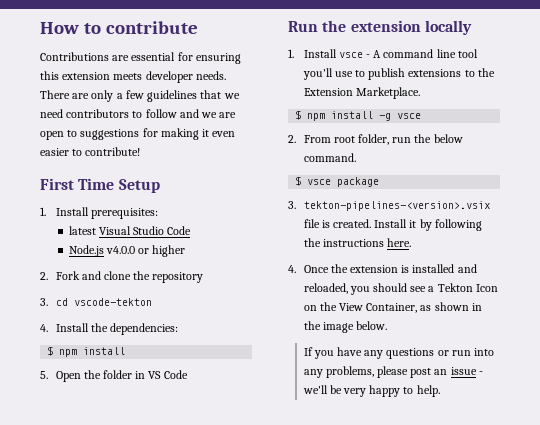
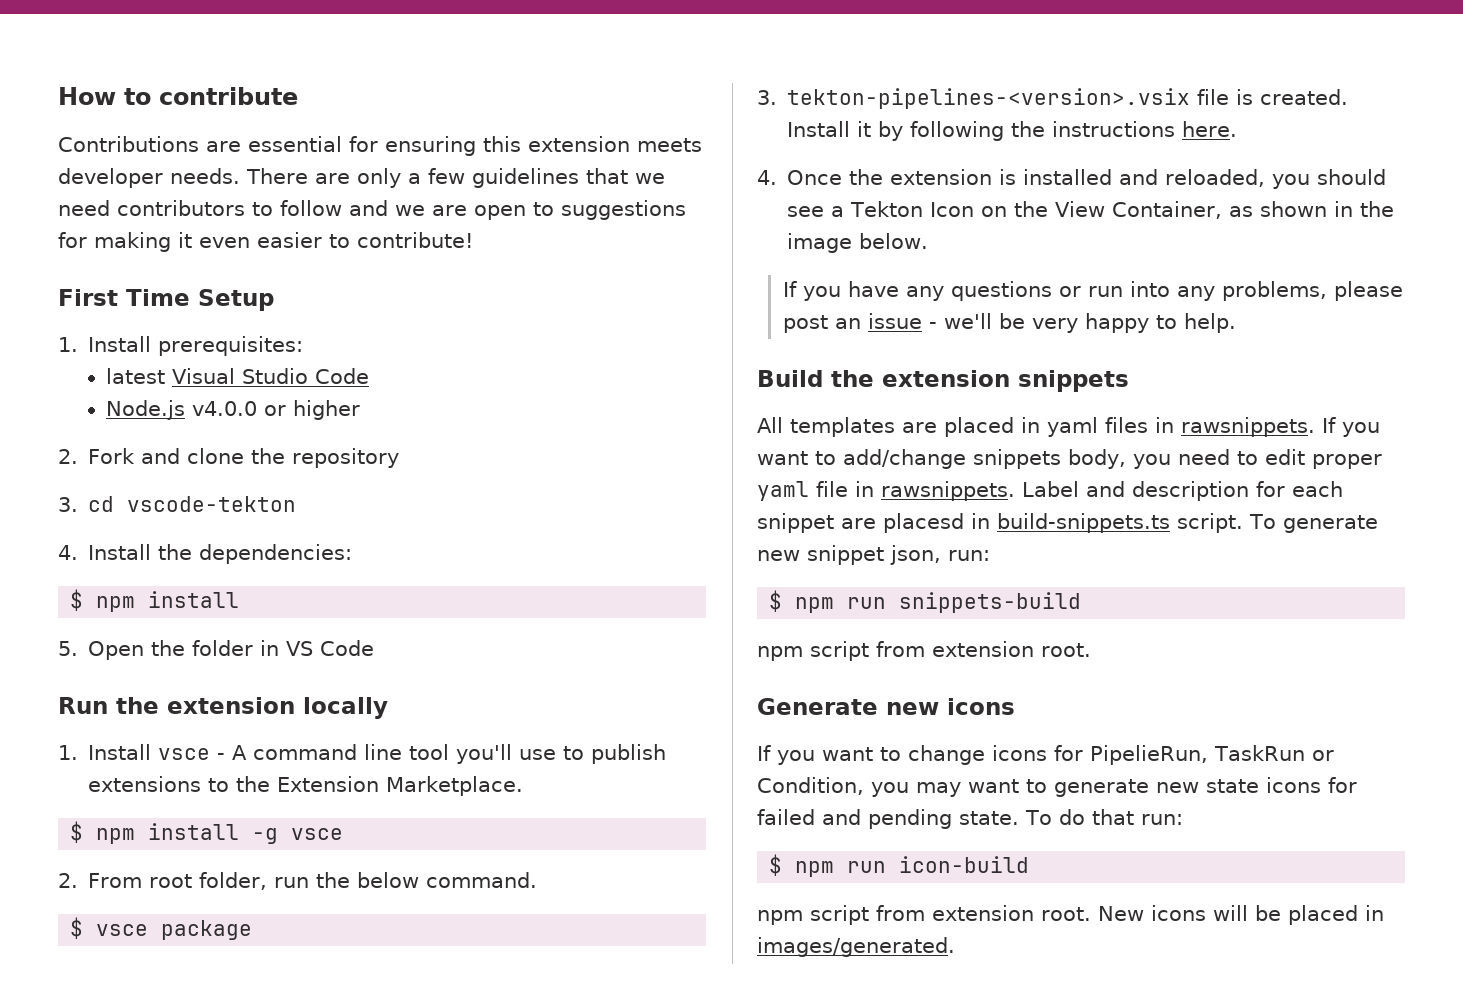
+ Build the extension snippets
+ All templates are placed in yaml files in rawsnippets. If you want to add/change snippets body, you need to edit proper yaml file in rawsnippets. Label and description for each snippet are placesd in build-snippets.ts script. To generate new snippet json, run:
+ $ npm run snippets-build
+ npm script from extension root.
+ Generate new icons
+ If you want to change icons for PipelieRun, TaskRun or Condition, you may want to generate new state icons for failed and pending state. To do that run:
+ $ npm run icon-build
+ npm script from extension root. New icons will be placed in images/generated.

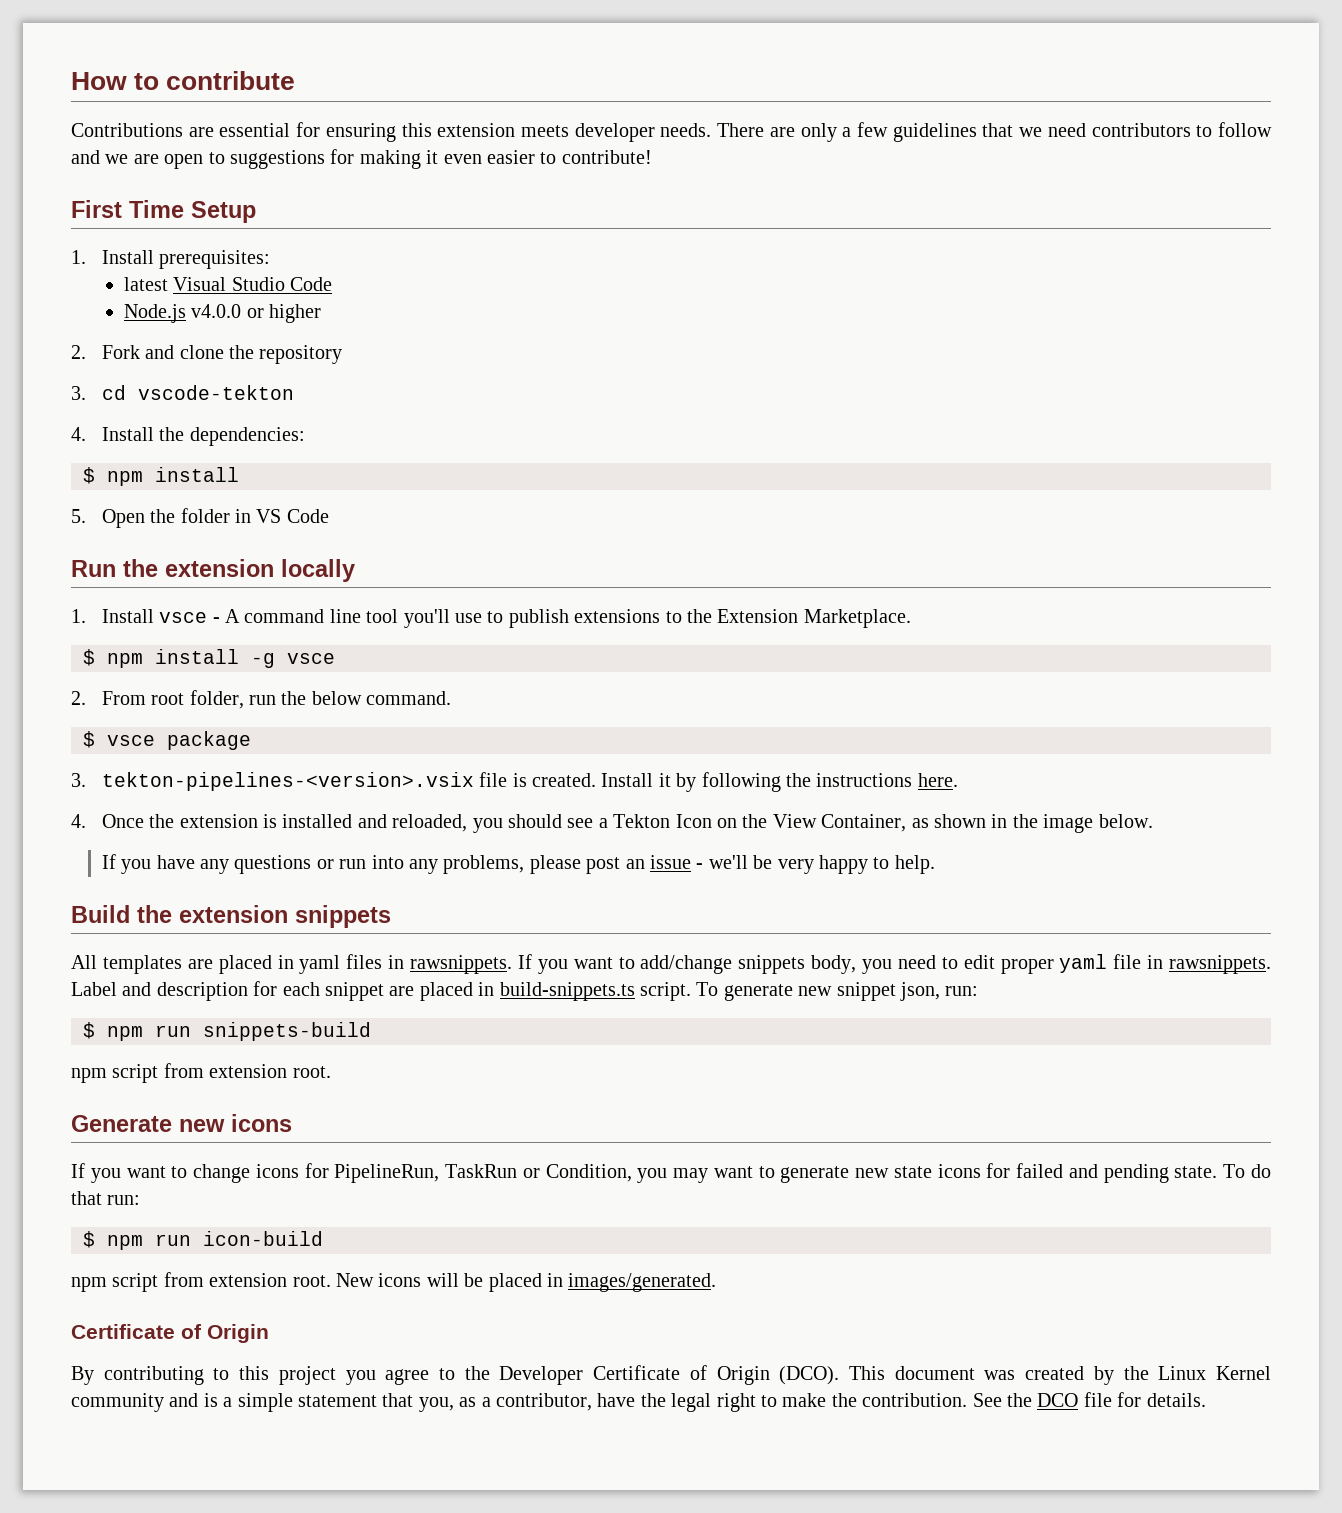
- Label and description for each snippet are placesd in build-snippets.ts script.
+ Label and description for each snippet are placed in build-snippets.ts script.
- If you want to change icons for PipelieRun, TaskRun or Condition, you may want to generate new state icons for failed and pending state.
+ If you want to change icons for PipelineRun, TaskRun or Condition, you may want to generate new state icons for failed and pending state.
  New icons will be placed in images/generated.
+ Certificate of Origin
+ By contributing to this project you agree to the Developer Certificate of Origin (DCO). This document was created by the Linux Kernel community and is a simple statement that you, as a contributor, have the legal right to make the contribution. See the DCO file for details.

